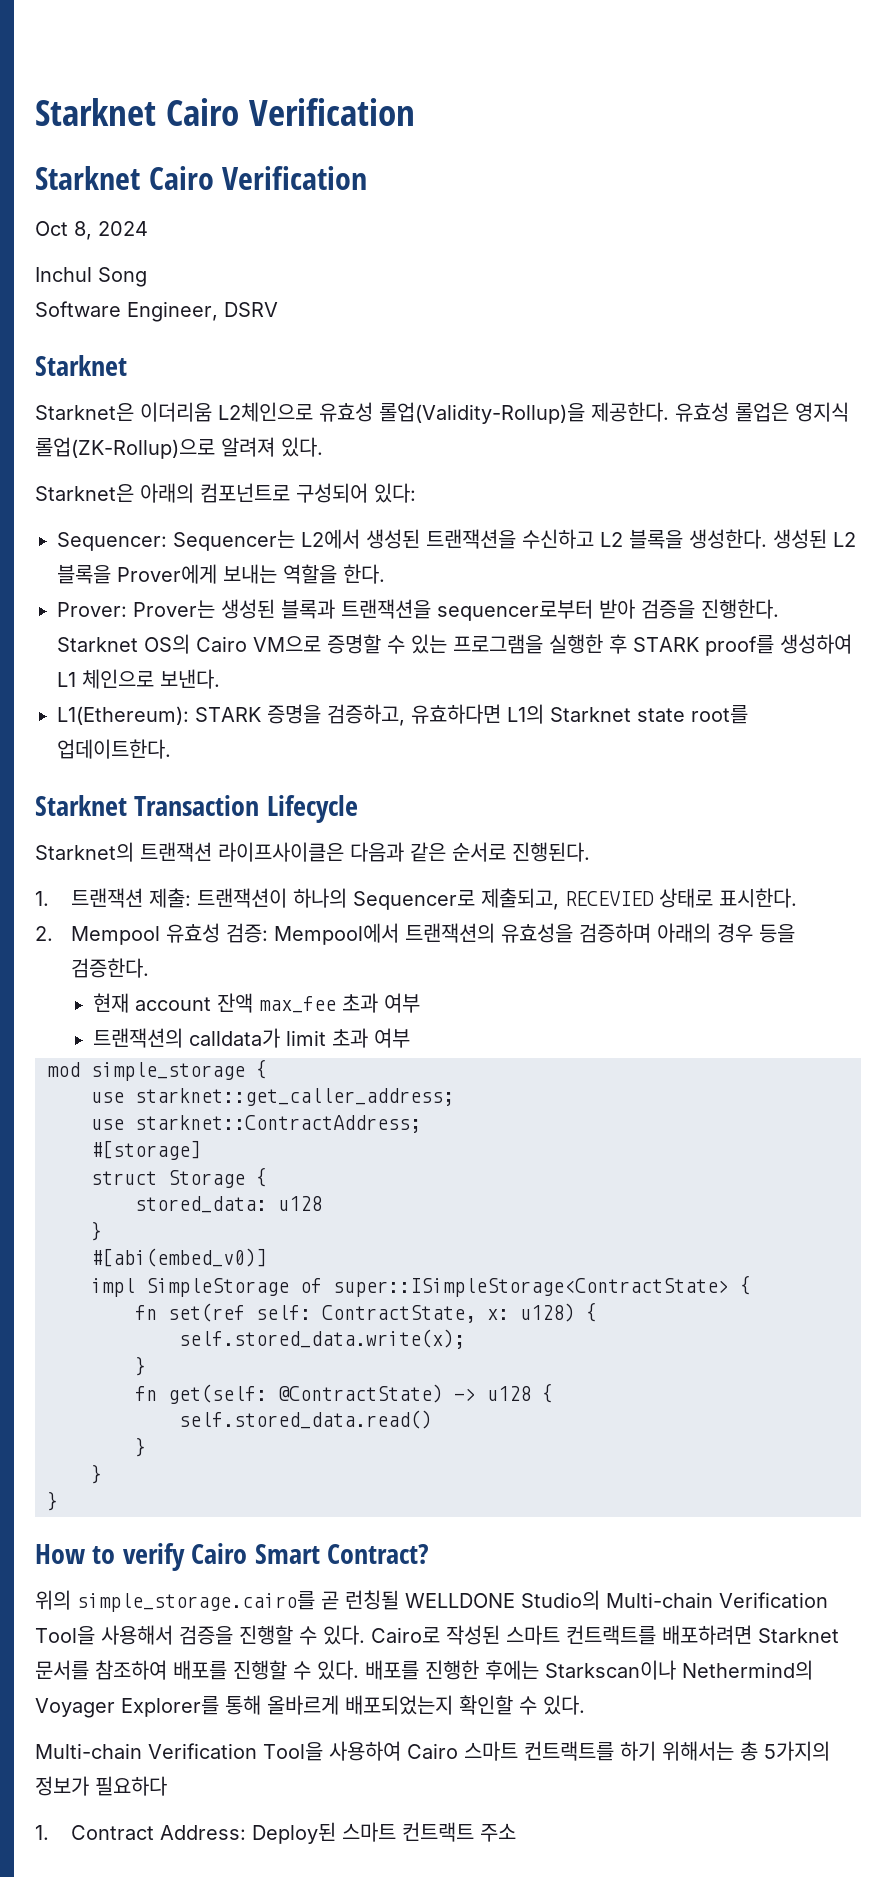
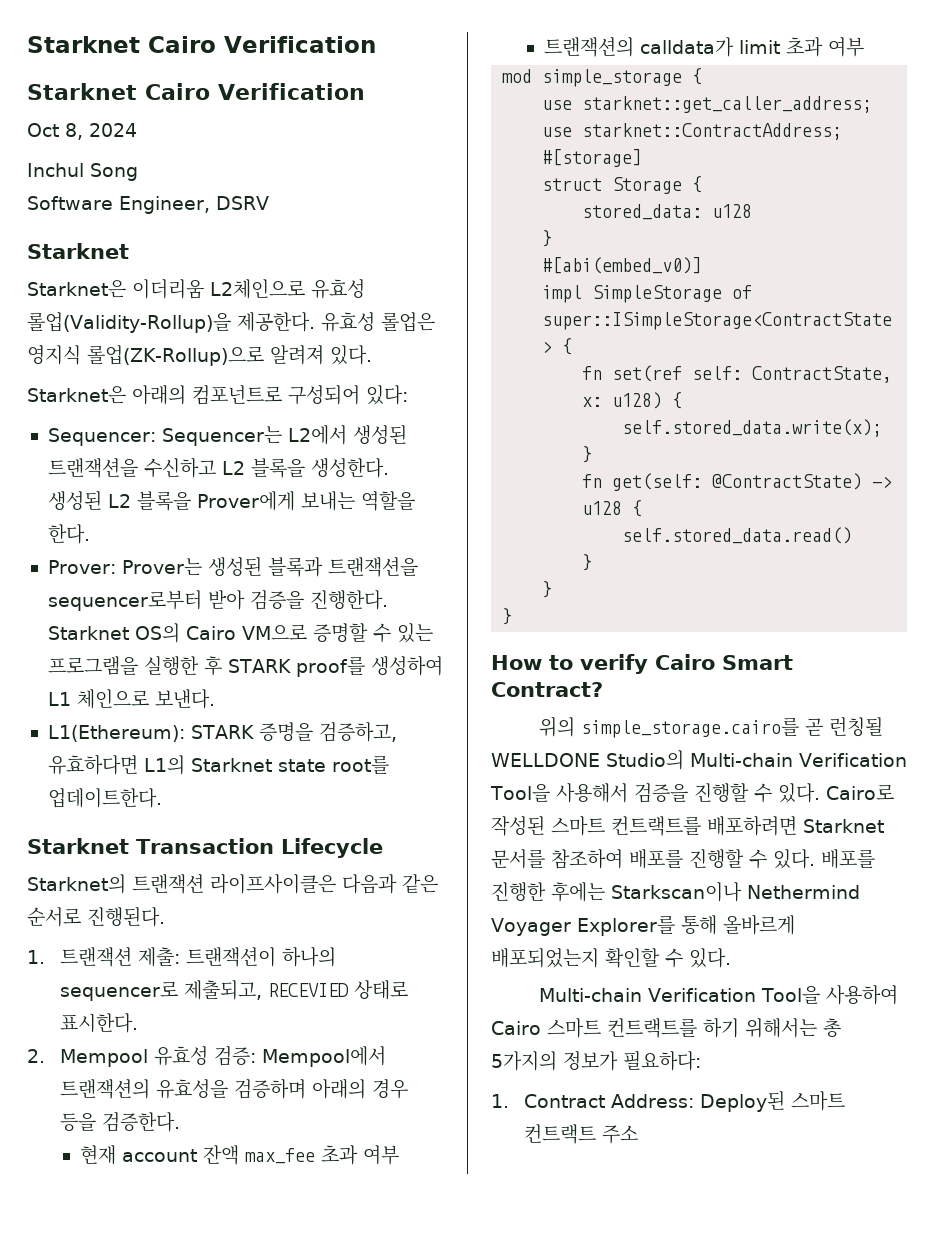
- 1. 트랜잭션 제출: 트랜잭션이 하나의 Sequencer로 제출되고, RECEVIED 상태로 표시한다.
+ 1. 트랜잭션 제출: 트랜잭션이 하나의 sequencer로 제출되고, RECEVIED 상태로 표시한다.
- 배포를 진행한 후에는 Starkscan이나 Nethermind의 Voyager Explorer를 통해 올바르게 배포되었는지 확인할 수 있다.
+ 배포를 진행한 후에는 Starkscan이나 Nethermind Voyager Explorer를 통해 올바르게 배포되었는지 확인할 수 있다.
- Multi-chain Verification Tool을 사용하여 Cairo 스마트 컨트랙트를 하기 위해서는 총 5가지의 정보가 필요하다
+ Multi-chain Verification Tool을 사용하여 Cairo 스마트 컨트랙트를 하기 위해서는 총 5가지의 정보가 필요하다:

